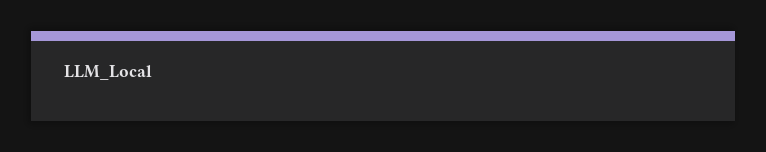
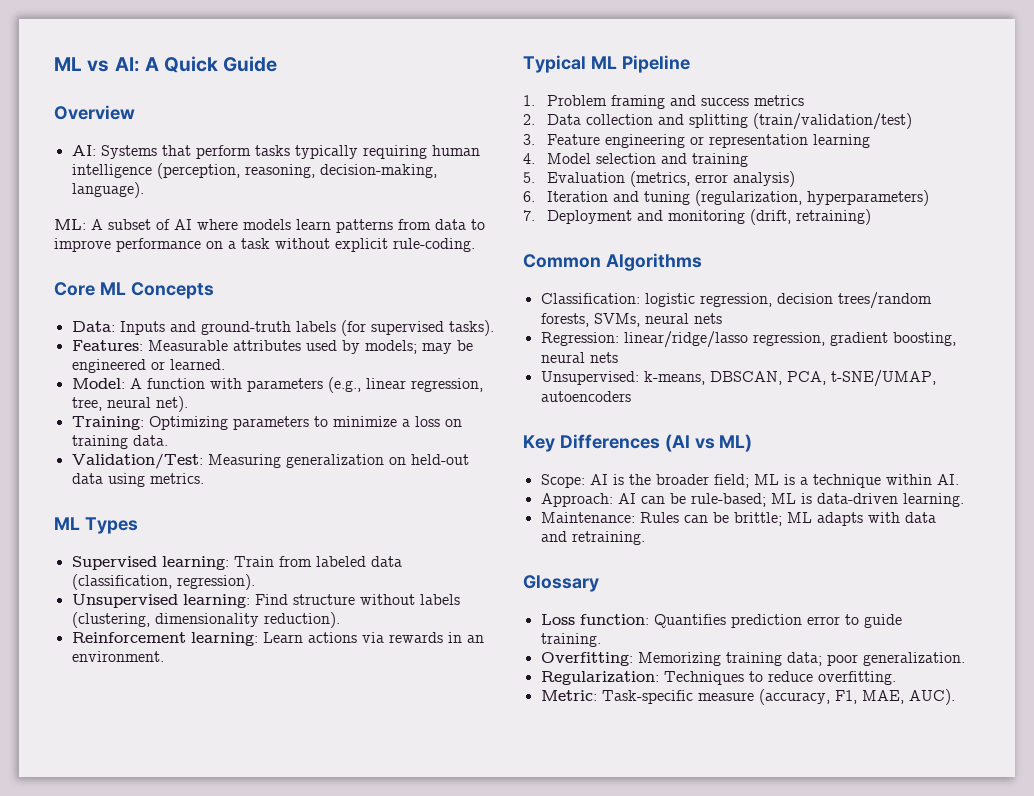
- LLM_Local
+ ML vs AI: A Quick Guide
+ Overview
+ AI: Systems that perform tasks typically requiring human intelligence (perception, reasoning, decision‑making, language).
+ ML: A subset of AI where models learn patterns from data to improve performance on a task without explicit rule‑coding.
+ Core ML Concepts
+ Data: Inputs and ground‑truth labels (for supervised tasks).
+ Features: Measurable attributes used by models; may be engineered or learned.
+ Model: A function with parameters (e.g., linear regression, tree, neural net).
+ Training: Optimizing parameters to minimize a loss on training data.
+ Validation/Test: Measuring generalization on held‑out data using metrics.
+ ML Types
+ Supervised learning: Train from labeled data (classification, regression).
+ Unsupervised learning: Find structure without labels (clustering, dimensionality reduction).
+ Reinforcement learning: Learn actions via rewards in an environment.
+ Typical ML Pipeline
+ 1. Problem framing and success metrics
+ 2. Data collection and splitting (train/validation/test)
+ 3. Feature engineering or representation learning
+ 4. Model selection and training
+ 5. Evaluation (metrics, error analysis)
+ 6. Iteration and tuning (regularization, hyperparameters)
+ 7. Deployment and monitoring (drift, retraining)
+ Common Algorithms
+ Classification: logistic regression, decision trees/random forests, SVMs, neural nets
+ Regression: linear/ridge/lasso regression, gradient boosting, neural nets
+ Unsupervised: k‑means, DBSCAN, PCA, t‑SNE/UMAP, autoencoders
+ Key Differences (AI vs ML)
+ Scope: AI is the broader field; ML is a technique within AI.
+ Approach: AI can be rule‑based; ML is data‑driven learning.
+ Maintenance: Rules can be brittle; ML adapts with data and retraining.
+ Glossary
+ Loss function: Quantifies prediction error to guide training.
+ Overfitting: Memorizing training data; poor generalization.
+ Regularization: Techniques to reduce overfitting.
+ Metric: Task‑specific measure (accuracy, F1, MAE, AUC).

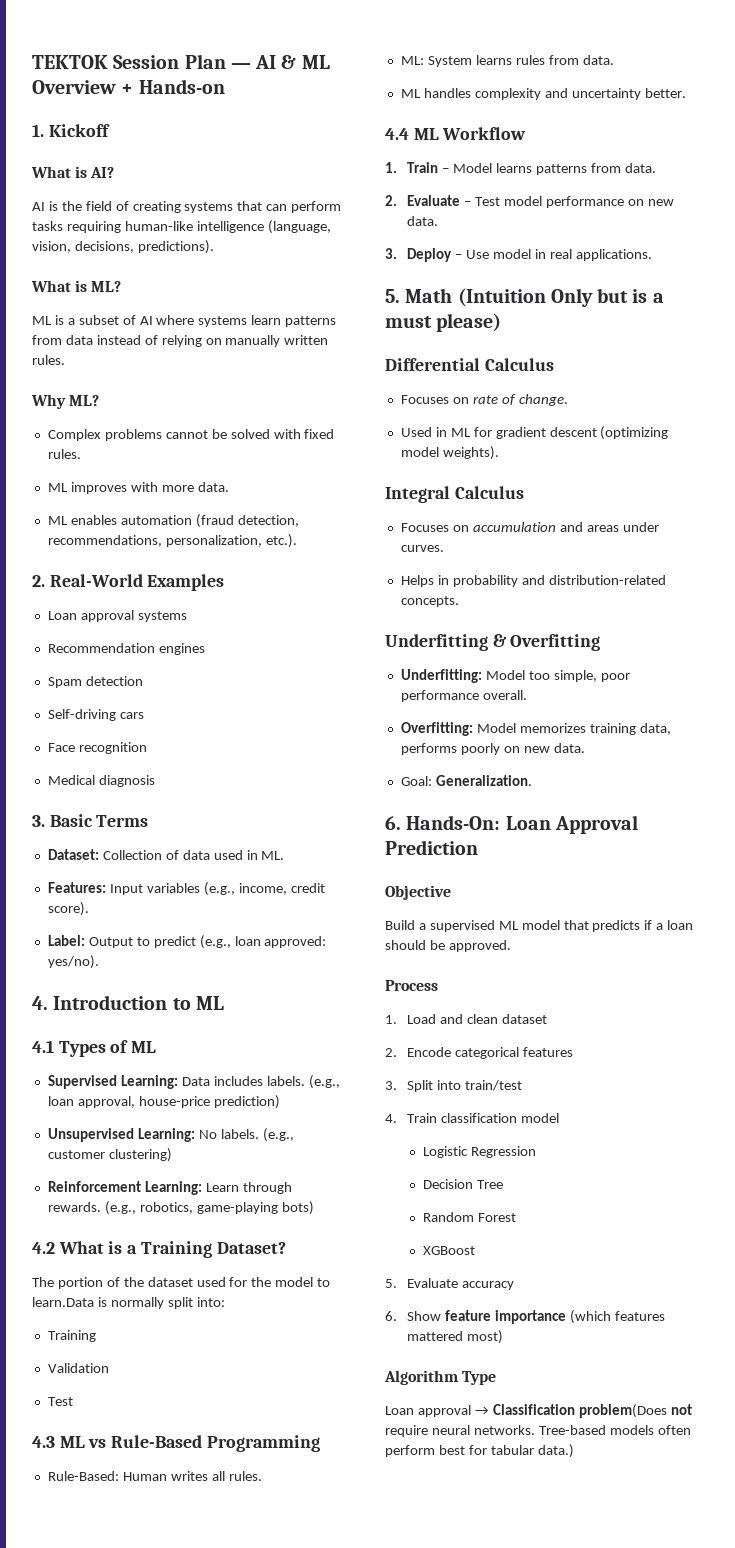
- ML vs AI: A Quick Guide
- Overview
- AI: Systems that perform tasks typically requiring human intelligence (perception, reasoning, decision‑making, language).
- ML: A subset of AI where models learn patterns from data to improve performance on a task without explicit rule‑coding.
- Core ML Concepts
- Data: Inputs and ground‑truth labels (for supervised tasks).
- Features: Measurable attributes used by models; may be engineered or learned.
- Model: A function with parameters (e.g., linear regression, tree, neural net).
- Training: Optimizing parameters to minimize a loss on training data.
- Validation/Test: Measuring generalization on held‑out data using metrics.
- ML Types
- Supervised learning: Train from labeled data (classification, regression).
- Unsupervised learning: Find structure without labels (clustering, dimensionality reduction).
- Reinforcement learning: Learn actions via rewards in an environment.
- Typical ML Pipeline
- 1. Problem framing and success metrics
- 2. Data collection and splitting (train/validation/test)
- 3. Feature engineering or representation learning
- 4. Model selection and training
- 5. Evaluation (metrics, error analysis)
- 6. Iteration and tuning (regularization, hyperparameters)
- 7. Deployment and monitoring (drift, retraining)
- Common Algorithms
- Classification: logistic regression, decision trees/random forests, SVMs, neural nets
- Regression: linear/ridge/lasso regression, gradient boosting, neural nets
- Unsupervised: k‑means, DBSCAN, PCA, t‑SNE/UMAP, autoencoders
- Key Differences (AI vs ML)
- Scope: AI is the broader field; ML is a technique within AI.
- Approach: AI can be rule‑based; ML is data‑driven learning.
- Maintenance: Rules can be brittle; ML adapts with data and retraining.
- Glossary
- Loss function: Quantifies prediction error to guide training.
- Overfitting: Memorizing training data; poor generalization.
- Regularization: Techniques to reduce overfitting.
- Metric: Task‑specific measure (accuracy, F1, MAE, AUC).
+ TEKTOK Session Plan — AI & ML Overview + Hands-on
+ 1. Kickoff
+ What is AI?
+ AI is the field of creating systems that can perform tasks requiring human-like intelligence (language, vision, decisions, predictions).
+ What is ML?
+ ML is a subset of AI where systems learn patterns from data instead of relying on manually written rules.
+ Why ML?
+ Complex problems cannot be solved with fixed rules.
+ ML improves with more data.
+ ML enables automation (fraud detection, recommendations, personalization, etc.).
+ 2. Real-World Examples
+ Loan approval systems
+ Recommendation engines
+ Spam detection
+ Self-driving cars
+ Face recognition
+ Medical diagnosis
+ 3. Basic Terms
+ Dataset: Collection of data used in ML.
+ Features: Input variables (e.g., income, credit score).
+ Label: Output to predict (e.g., loan approved: yes/no).
+ 4. Introduction to ML
+ 4.1 Types of ML
+ Supervised Learning: Data includes labels. (e.g., loan approval, house-price prediction)
+ Unsupervised Learning: No labels. (e.g., customer clustering)
+ Reinforcement Learning: Learn through rewards. (e.g., robotics, game-playing bots)
+ 4.2 What is a Training Dataset?
+ The portion of the dataset used for the model to learn.Data is normally split into:
+ Training
+ Validation
+ Test
+ 4.3 ML vs Rule-Based Programming
+ Rule-Based: Human writes all rules.
+ ML: System learns rules from data.
+ ML handles complexity and uncertainty better.
+ 4.4 ML Workflow
+ 1. Train – Model learns patterns from data.
+ 2. Evaluate – Test model performance on new data.
+ 3. Deploy – Use model in real applications.
+ 5. Math (Intuition Only but is a must please)
+ Differential Calculus
+ Focuses on rate of change.
+ Used in ML for gradient descent (optimizing model weights).
+ Integral Calculus
+ Focuses on accumulation and areas under curves.
+ Helps in probability and distribution-related concepts.
+ Underfitting & Overfitting
+ Underfitting: Model too simple, poor performance overall.
+ Overfitting: Model memorizes training data, performs poorly on new data.
+ Goal: Generalization.
+ 6. Hands-On: Loan Approval Prediction
+ Objective
+ Build a supervised ML model that predicts if a loan should be approved.
+ Process
+ 1. Load and clean dataset
+ 2. Encode categorical features
+ 3. Split into train/test
+ 4. Train classification model
+ Logistic Regression
+ Decision Tree
+ Random Forest
+ XGBoost
+ 5. Evaluate accuracy
+ 6. Show feature importance (which features mattered most)
+ Algorithm Type
+ Loan approval → Classification problem(Does not require neural networks. Tree-based models often perform best for tabular data.)

